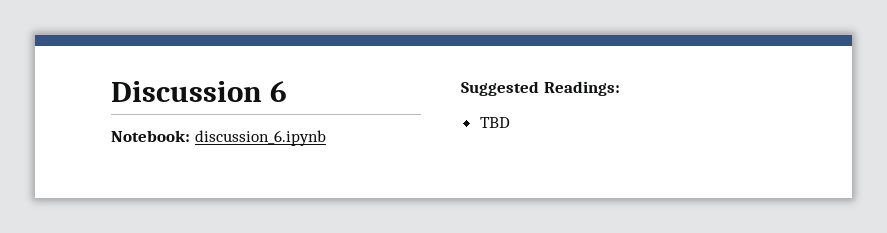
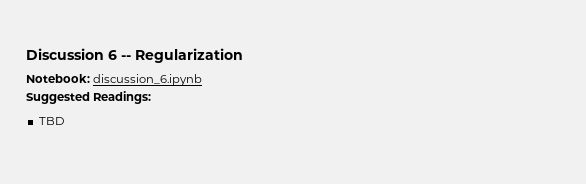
- Discussion 6
+ Discussion 6 -- Regularization

